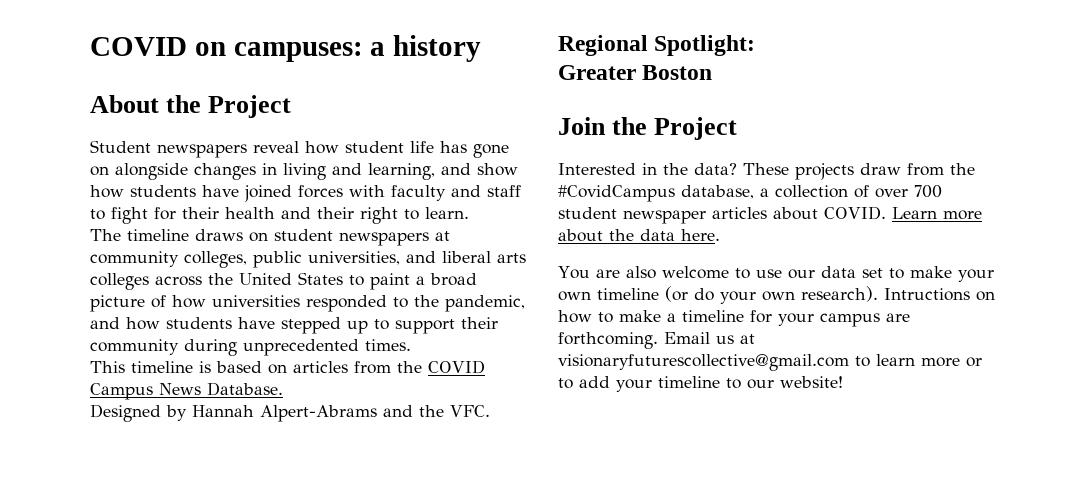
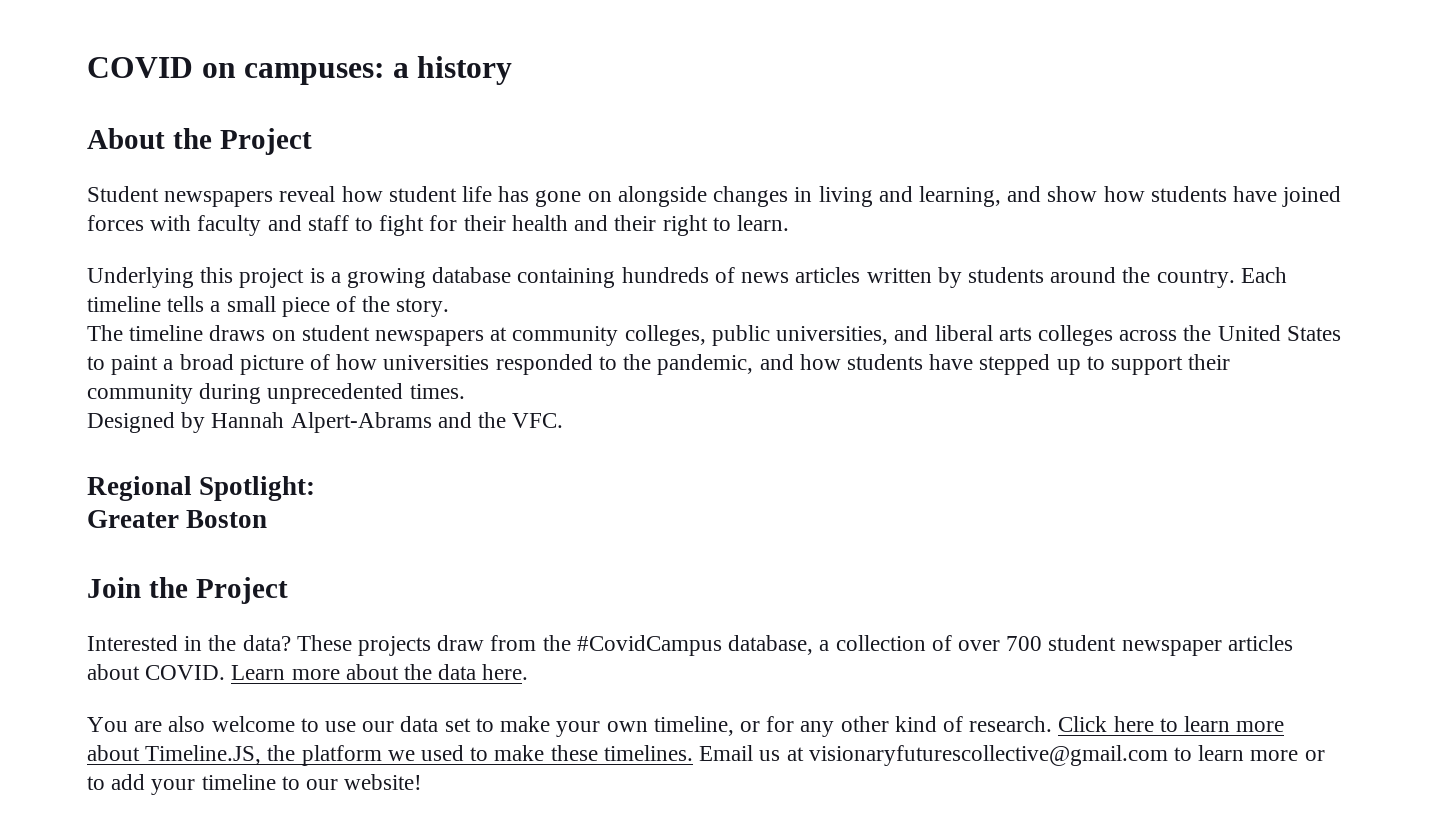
+ Underlying this project is a growing database containing hundreds of news articles written by students around the country. Each timeline tells a small piece of the story.
- This timeline is based on articles from the COVID Campus News Database.
- You are also welcome to use our data set to make your own timeline (or do your own research). Intructions on how to make a timeline for your campus are forthcoming.
+ You are also welcome to use our data set to make your own timeline, or for any other kind of research. Click here to learn more about Timeline.JS, the platform we used to make these timelines.

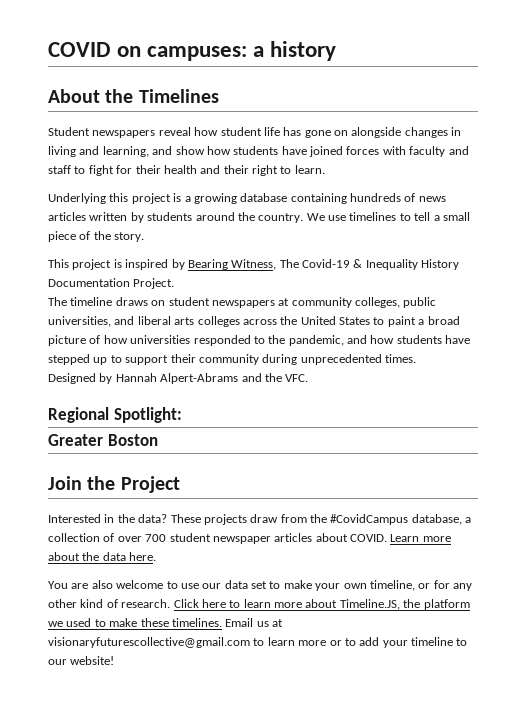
- About the Project
+ About the Timelines
- Each timeline tells a small piece of the story.
+ We use timelines to tell a small piece of the story.
+ This project is inspired by Bearing Witness, The Covid-19 & Inequality History Documentation Project.

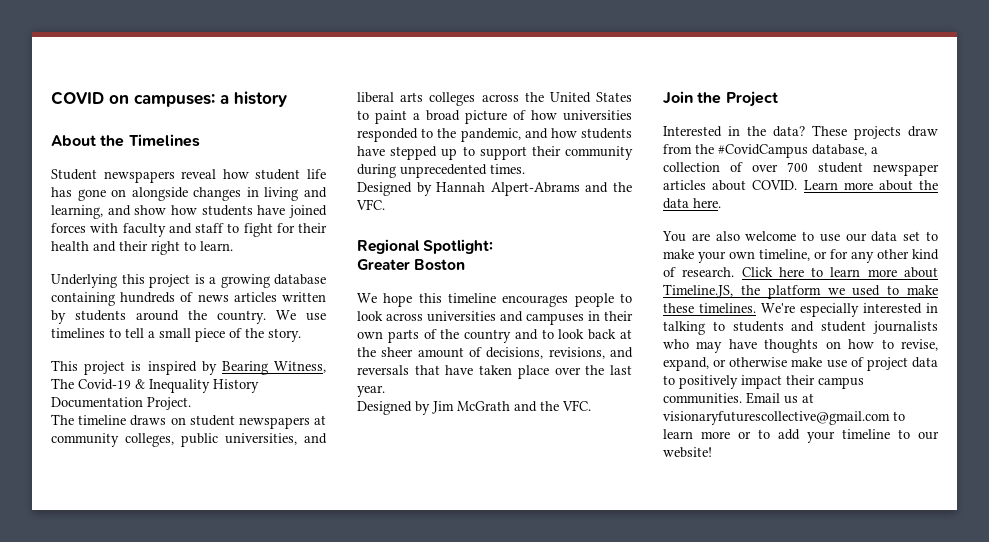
+ We hope this timeline encourages people to look across universities and campuses in their own parts of the country and to look back at the sheer amount of decisions, revisions, and reversals that have taken place over the last year.
+ Designed by Jim McGrath and the VFC.
+ We're especially interested in talking to students and student journalists who may have thoughts on how to revise, expand, or otherwise make use of project data to positively impact their campus communities.

